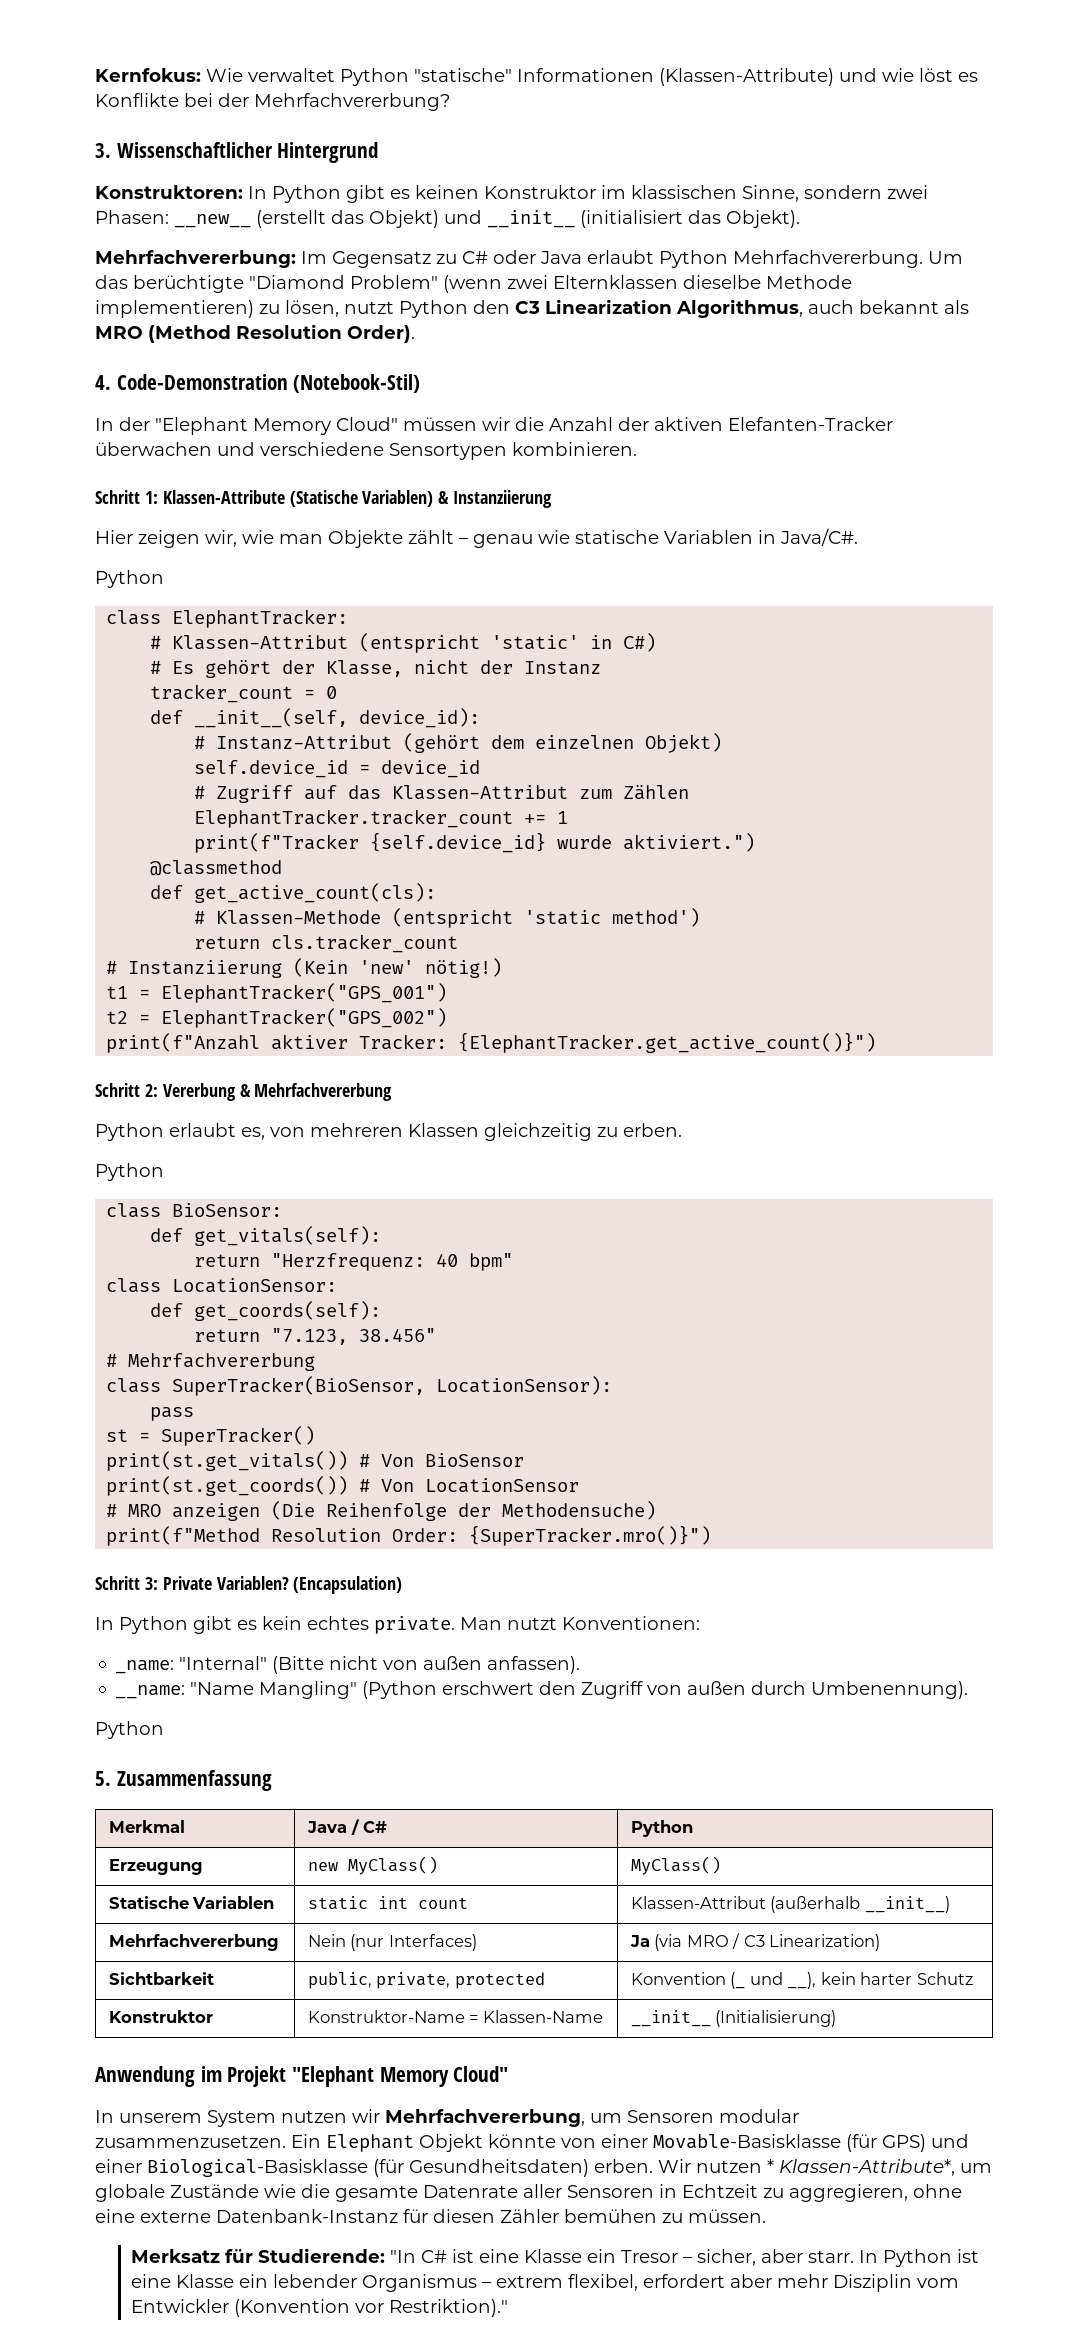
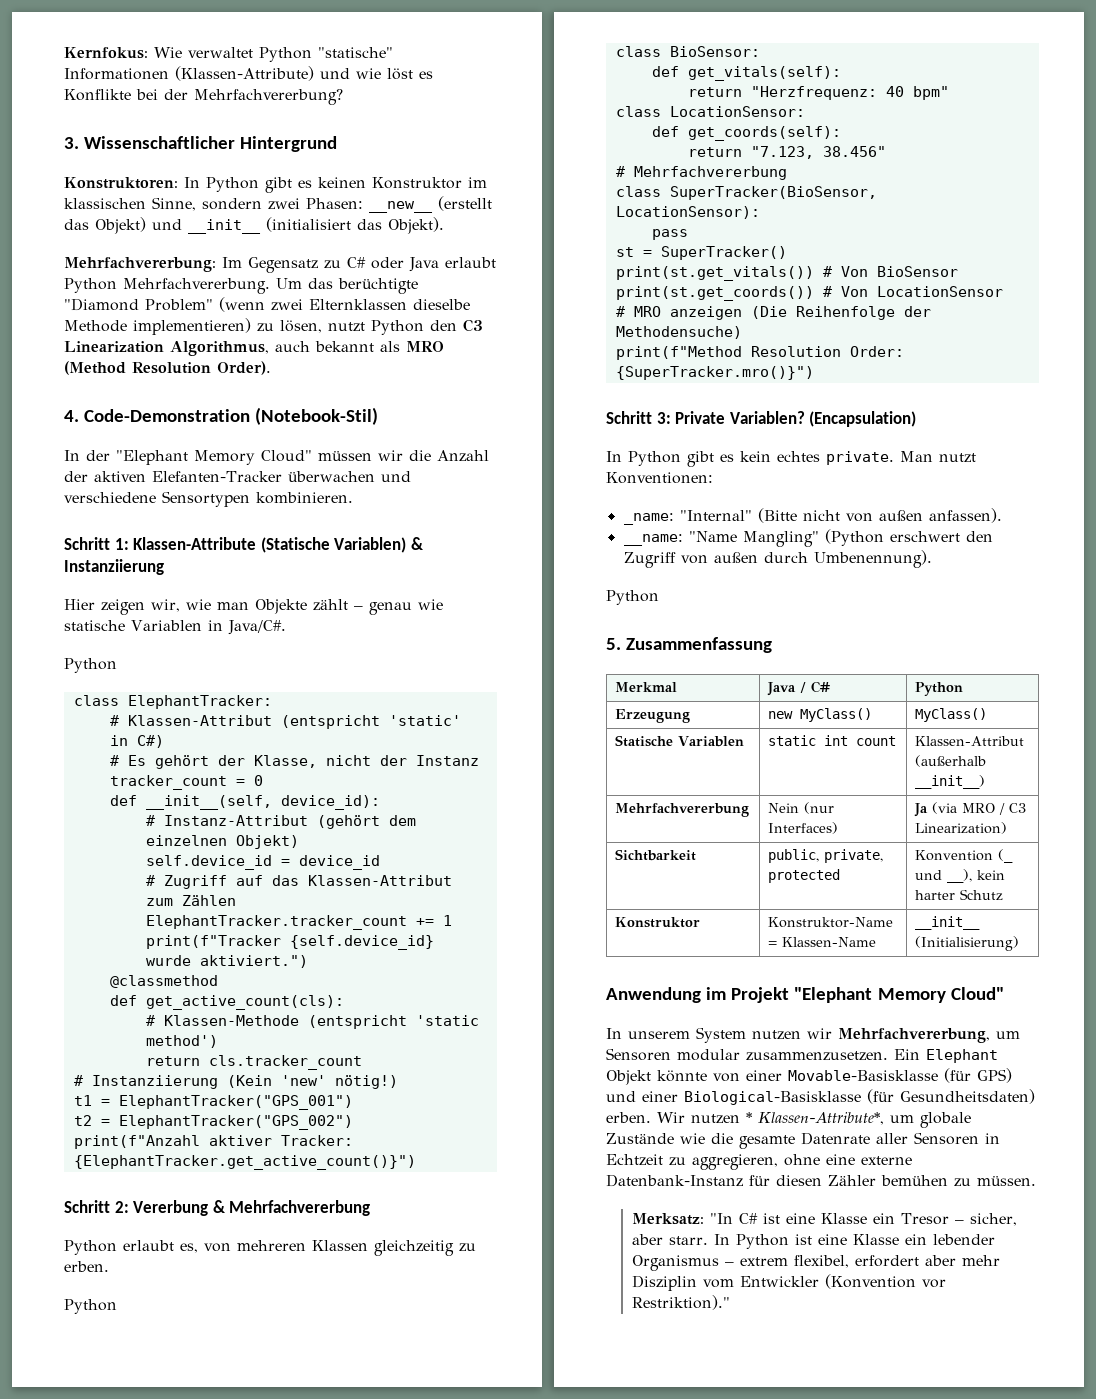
- Merksatz für Studierende: "In C# ist eine Klasse ein Tresor – sicher, aber starr.
+ Merksatz: "In C# ist eine Klasse ein Tresor – sicher, aber starr.

